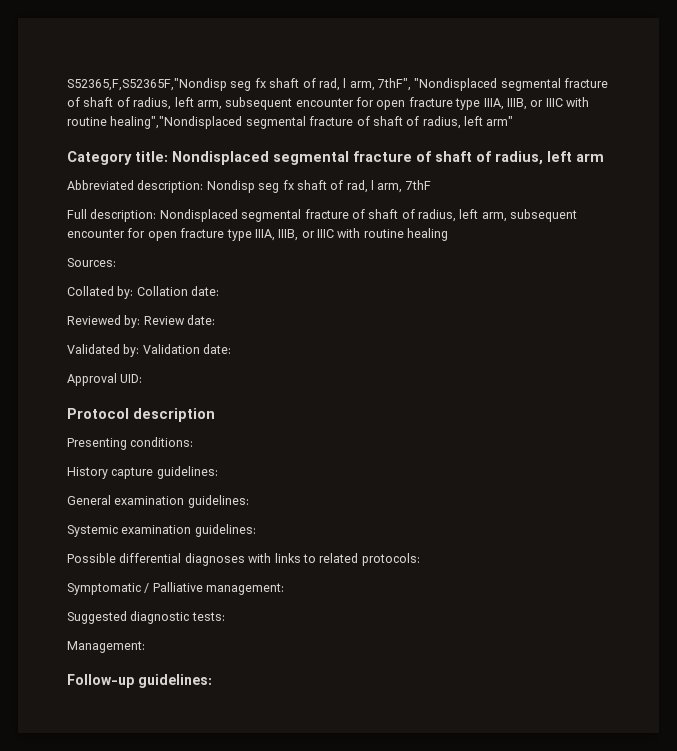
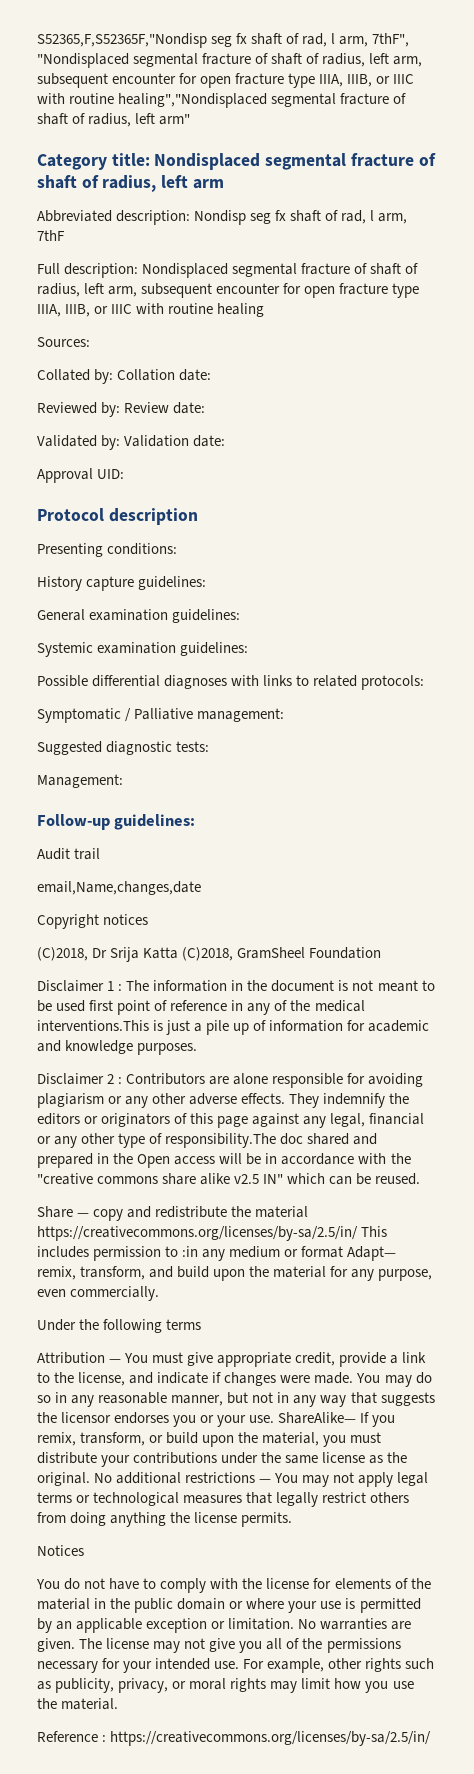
+ Audit trail
+ email,Name,changes,date
+ Copyright notices
+ (C)2018, Dr Srija Katta (C)2018, GramSheel Foundation
+ Disclaimer 1 : The information in the document is not meant to be used first point of reference in any of the medical interventions.This is just a pile up of information for academic and knowledge purposes.
+ Disclaimer 2 : Contributors are alone responsible for avoiding plagiarism or any other adverse effects. They indemnify the editors or originators of this page against any legal, financial or any other type of responsibility.The doc shared and prepared in the Open access will be in accordance with the "creative commons share alike v2.5 IN" which can be reused.
+ Share — copy and redistribute the material https://creativecommons.org/licenses/by-sa/2.5/in/ This includes permission to :in any medium or format Adapt— remix, transform, and build upon the material for any purpose, even commercially.
+ Under the following terms
+ Attribution — You must give appropriate credit, provide a link to the license, and indicate if changes were made. You may do so in any reasonable manner, but not in any way that suggests the licensor endorses you or your use. ShareAlike— If you remix, transform, or build upon the material, you must distribute your contributions under the same license as the original. No additional restrictions — You may not apply legal terms or technological measures that legally restrict others from doing anything the license permits.
+ Notices
+ You do not have to comply with the license for elements of the material in the public domain or where your use is permitted by an applicable exception or limitation. No warranties are given. The license may not give you all of the permissions necessary for your intended use. For example, other rights such as publicity, privacy, or moral rights may limit how you use the material.
+ Reference : https://creativecommons.org/licenses/by-sa/2.5/in/

